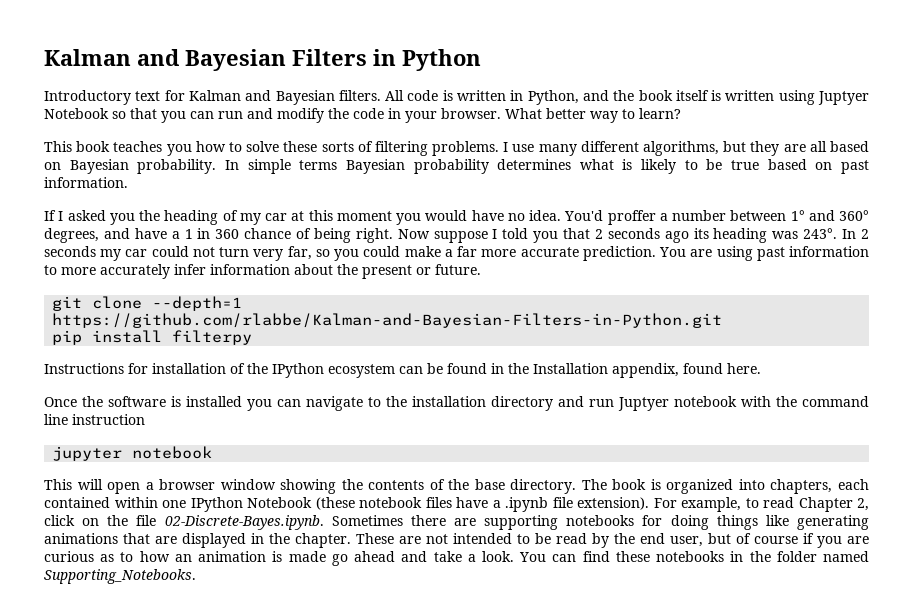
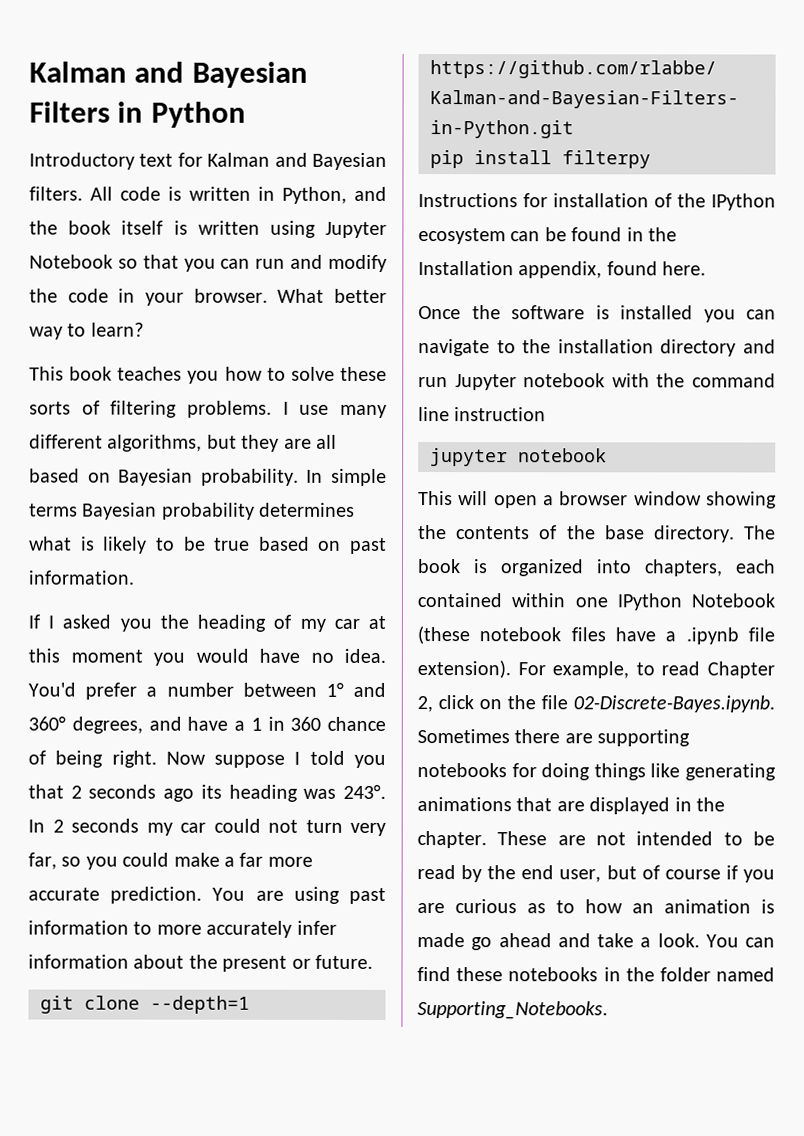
- All code is written in Python, and the book itself is written using Juptyer Notebook so that you can run and modify the code in your browser.
+ All code is written in Python, and the book itself is written using Jupyter Notebook so that you can run and modify the code in your browser.
- You'd proffer a number between 1° and 360° degrees, and have a 1 in 360 chance of being right.
+ You'd prefer a number between 1° and 360° degrees, and have a 1 in 360 chance of being right.
- Once the software is installed you can navigate to the installation directory and run Juptyer notebook with the command line instruction
+ Once the software is installed you can navigate to the installation directory and run Jupyter notebook with the command line instruction

